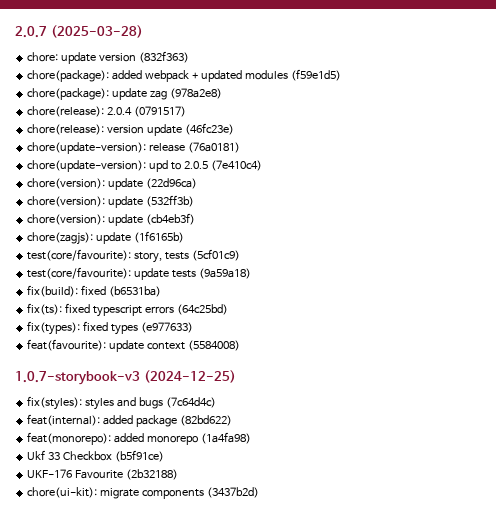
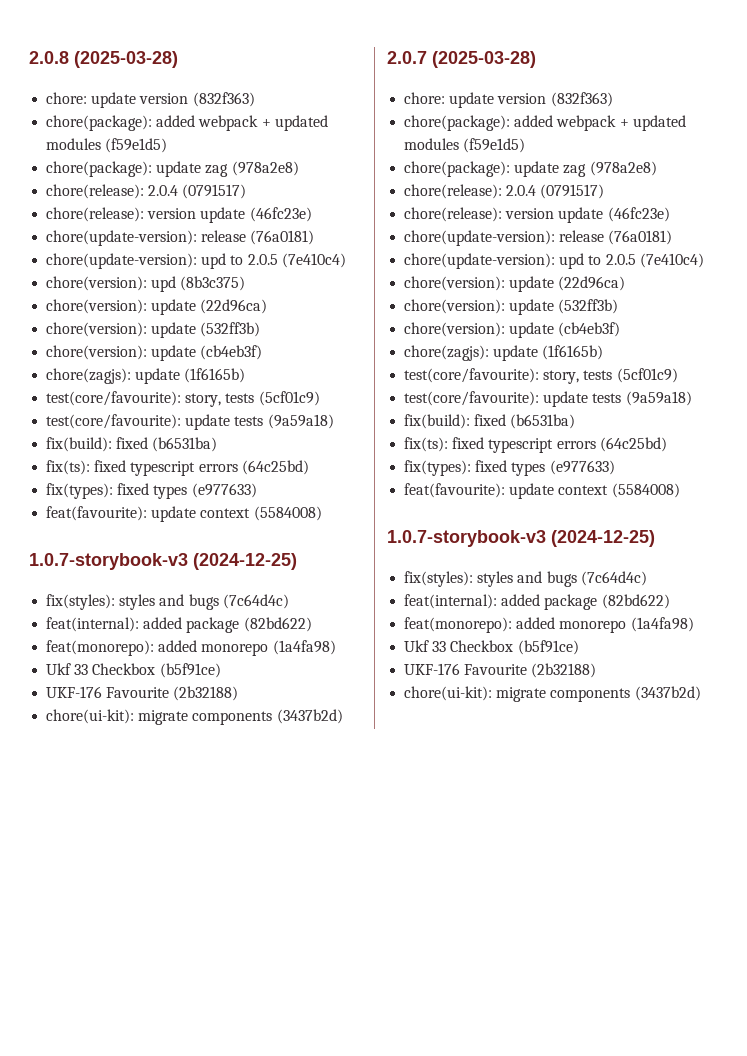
+ 2.0.8 (2025-03-28)
+ chore: update version (832f363)
+ chore(package): added webpack + updated modules (f59e1d5)
+ chore(package): update zag (978a2e8)
+ chore(release): 2.0.4 (0791517)
+ chore(release): version update (46fc23e)
+ chore(update-version): release (76a0181)
+ chore(update-version): upd to 2.0.5 (7e410c4)
+ chore(version): upd (8b3c375)
+ chore(version): update (22d96ca)
+ chore(version): update (532ff3b)
+ chore(version): update (cb4eb3f)
+ chore(zagjs): update (1f6165b)
+ test(core/favourite): story, tests (5cf01c9)
+ test(core/favourite): update tests (9a59a18)
+ fix(build): fixed (b6531ba)
+ fix(ts): fixed typescript errors (64c25bd)
+ fix(types): fixed types (e977633)
+ feat(favourite): update context (5584008)
+ 1.0.7-storybook-v3 (2024-12-25)
+ fix(styles): styles and bugs (7c64d4c)
+ feat(internal): added package (82bd622)
+ feat(monorepo): added monorepo (1a4fa98)
+ Ukf 33 Checkbox (b5f91ce)
+ UKF-176 Favourite (2b32188)
+ chore(ui-kit): migrate components (3437b2d)

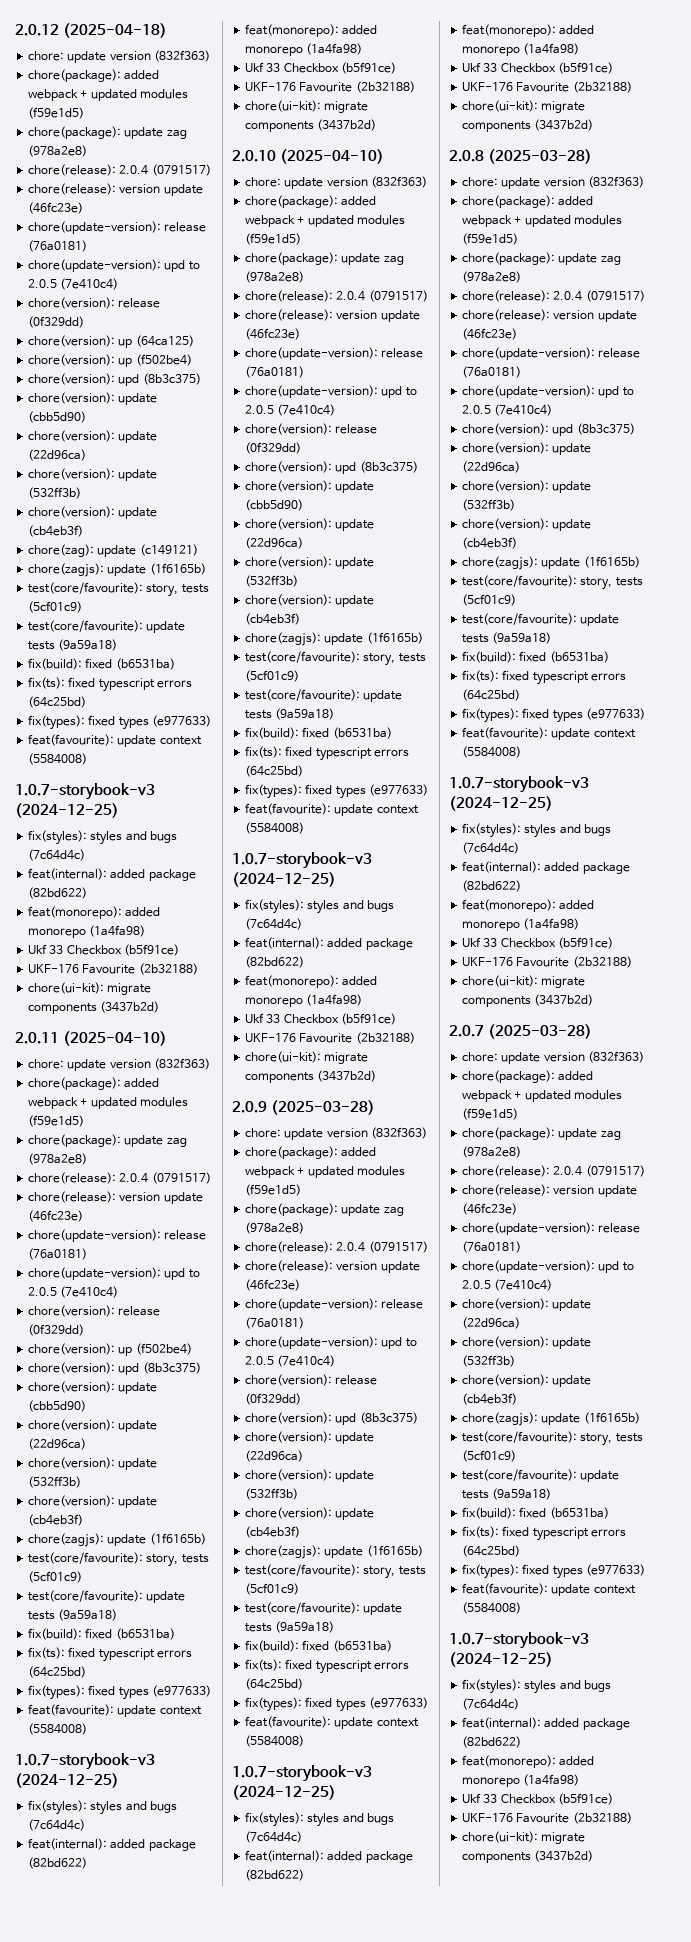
+ 2.0.12 (2025-04-18)
+ chore: update version (832f363)
+ chore(package): added webpack + updated modules (f59e1d5)
+ chore(package): update zag (978a2e8)
+ chore(release): 2.0.4 (0791517)
+ chore(release): version update (46fc23e)
+ chore(update-version): release (76a0181)
+ chore(update-version): upd to 2.0.5 (7e410c4)
+ chore(version): release (0f329dd)
+ chore(version): up (64ca125)
+ chore(version): up (f502be4)
+ chore(version): upd (8b3c375)
+ chore(version): update (cbb5d90)
+ chore(version): update (22d96ca)
+ chore(version): update (532ff3b)
+ chore(version): update (cb4eb3f)
+ chore(zag): update (c149121)
+ chore(zagjs): update (1f6165b)
+ test(core/favourite): story, tests (5cf01c9)
+ test(core/favourite): update tests (9a59a18)
+ fix(build): fixed (b6531ba)
+ fix(ts): fixed typescript errors (64c25bd)
+ fix(types): fixed types (e977633)
+ feat(favourite): update context (5584008)
+ 1.0.7-storybook-v3 (2024-12-25)
+ fix(styles): styles and bugs (7c64d4c)
+ feat(internal): added package (82bd622)
+ feat(monorepo): added monorepo (1a4fa98)
+ Ukf 33 Checkbox (b5f91ce)
+ UKF-176 Favourite (2b32188)
+ chore(ui-kit): migrate components (3437b2d)
+ 2.0.11 (2025-04-10)
+ chore: update version (832f363)
+ chore(package): added webpack + updated modules (f59e1d5)
+ chore(package): update zag (978a2e8)
+ chore(release): 2.0.4 (0791517)
+ chore(release): version update (46fc23e)
+ chore(update-version): release (76a0181)
+ chore(update-version): upd to 2.0.5 (7e410c4)
+ chore(version): release (0f329dd)
+ chore(version): up (f502be4)
+ chore(version): upd (8b3c375)
+ chore(version): update (cbb5d90)
+ chore(version): update (22d96ca)
+ chore(version): update (532ff3b)
+ chore(version): update (cb4eb3f)
+ chore(zagjs): update (1f6165b)
+ test(core/favourite): story, tests (5cf01c9)
+ test(core/favourite): update tests (9a59a18)
+ fix(build): fixed (b6531ba)
+ fix(ts): fixed typescript errors (64c25bd)
+ fix(types): fixed types (e977633)
+ feat(favourite): update context (5584008)
+ 1.0.7-storybook-v3 (2024-12-25)
+ fix(styles): styles and bugs (7c64d4c)
+ feat(internal): added package (82bd622)
+ feat(monorepo): added monorepo (1a4fa98)
+ Ukf 33 Checkbox (b5f91ce)
+ UKF-176 Favourite (2b32188)
+ chore(ui-kit): migrate components (3437b2d)
+ 2.0.10 (2025-04-10)
+ chore: update version (832f363)
+ chore(package): added webpack + updated modules (f59e1d5)
+ chore(package): update zag (978a2e8)
+ chore(release): 2.0.4 (0791517)
+ chore(release): version update (46fc23e)
+ chore(update-version): release (76a0181)
+ chore(update-version): upd to 2.0.5 (7e410c4)
+ chore(version): release (0f329dd)
+ chore(version): upd (8b3c375)
+ chore(version): update (cbb5d90)
+ chore(version): update (22d96ca)
+ chore(version): update (532ff3b)
+ chore(version): update (cb4eb3f)
+ chore(zagjs): update (1f6165b)
+ test(core/favourite): story, tests (5cf01c9)
+ test(core/favourite): update tests (9a59a18)
+ fix(build): fixed (b6531ba)
+ fix(ts): fixed typescript errors (64c25bd)
+ fix(types): fixed types (e977633)
+ feat(favourite): update context (5584008)
+ 1.0.7-storybook-v3 (2024-12-25)
+ fix(styles): styles and bugs (7c64d4c)
+ feat(internal): added package (82bd622)
+ feat(monorepo): added monorepo (1a4fa98)
+ Ukf 33 Checkbox (b5f91ce)
+ UKF-176 Favourite (2b32188)
+ chore(ui-kit): migrate components (3437b2d)
+ 2.0.9 (2025-03-28)
+ chore: update version (832f363)
+ chore(package): added webpack + updated modules (f59e1d5)
+ chore(package): update zag (978a2e8)
+ chore(release): 2.0.4 (0791517)
+ chore(release): version update (46fc23e)
+ chore(update-version): release (76a0181)
+ chore(update-version): upd to 2.0.5 (7e410c4)
+ chore(version): release (0f329dd)
+ chore(version): upd (8b3c375)
+ chore(version): update (22d96ca)
+ chore(version): update (532ff3b)
+ chore(version): update (cb4eb3f)
+ chore(zagjs): update (1f6165b)
+ test(core/favourite): story, tests (5cf01c9)
+ test(core/favourite): update tests (9a59a18)
+ fix(build): fixed (b6531ba)
+ fix(ts): fixed typescript errors (64c25bd)
+ fix(types): fixed types (e977633)
+ feat(favourite): update context (5584008)
+ 1.0.7-storybook-v3 (2024-12-25)
+ fix(styles): styles and bugs (7c64d4c)
+ feat(internal): added package (82bd622)
+ feat(monorepo): added monorepo (1a4fa98)
+ Ukf 33 Checkbox (b5f91ce)
+ UKF-176 Favourite (2b32188)
+ chore(ui-kit): migrate components (3437b2d)

